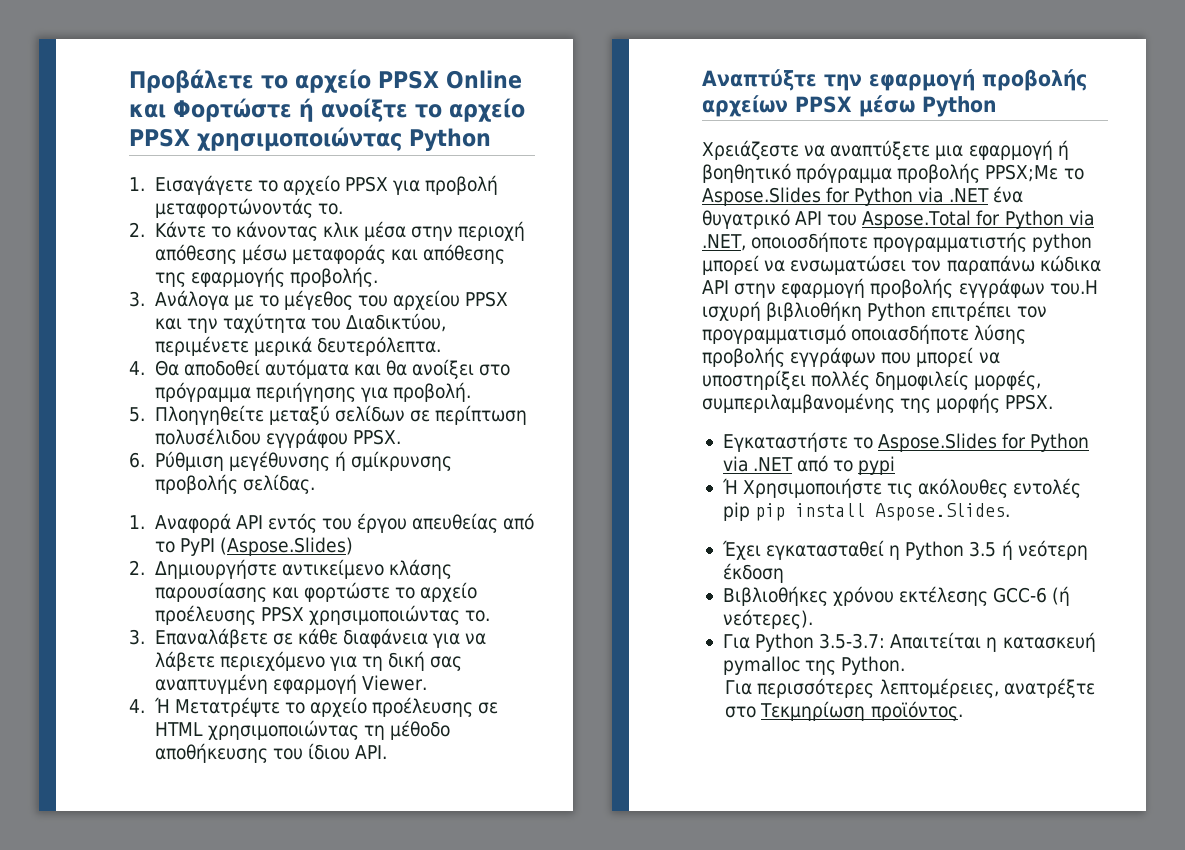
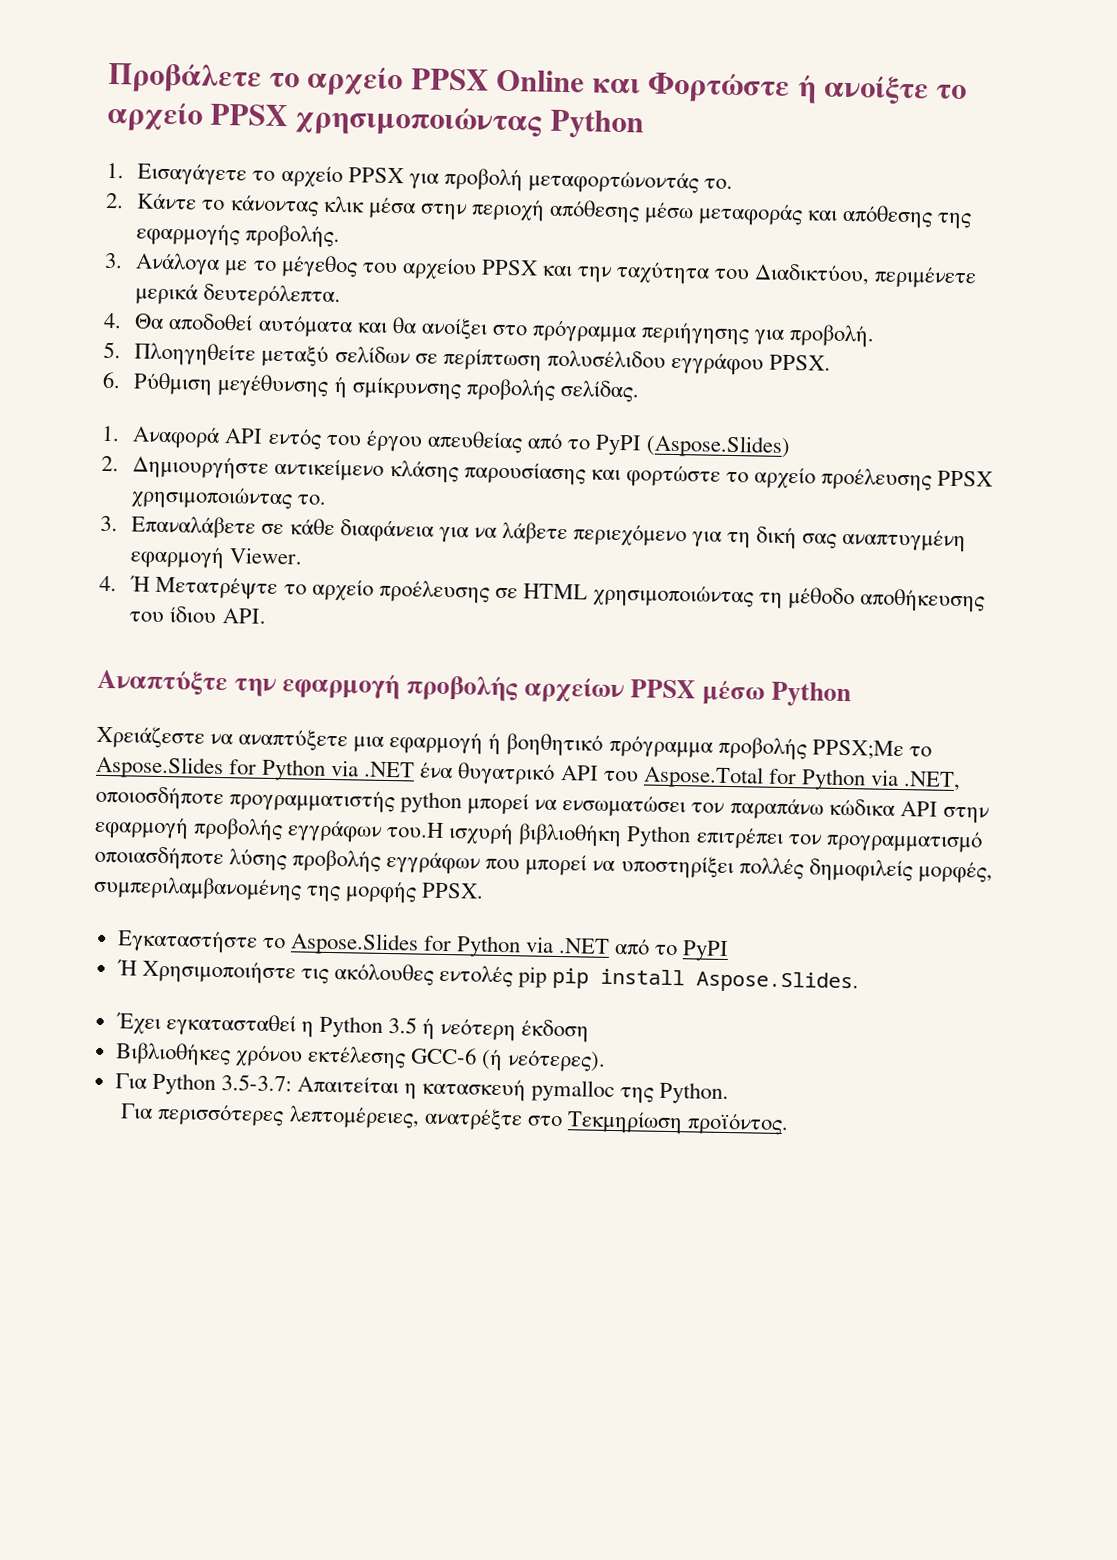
- Εγκαταστήστε το Aspose.Slides for Python via .NET από το pypi
+ Εγκαταστήστε το Aspose.Slides for Python via .NET από το PyPI

